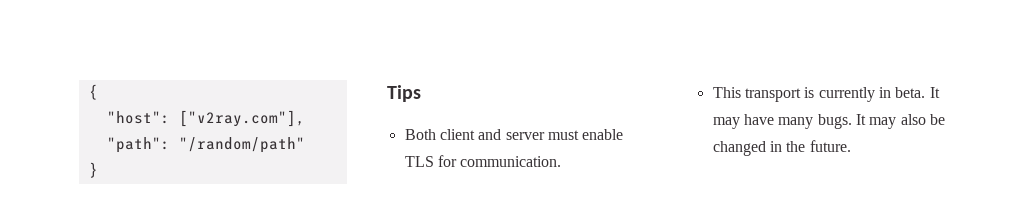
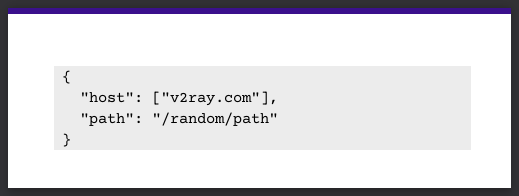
- Tips
- Both client and server must enable TLS for communication.
- This transport is currently in beta. It may have many bugs. It may also be changed in the future.

